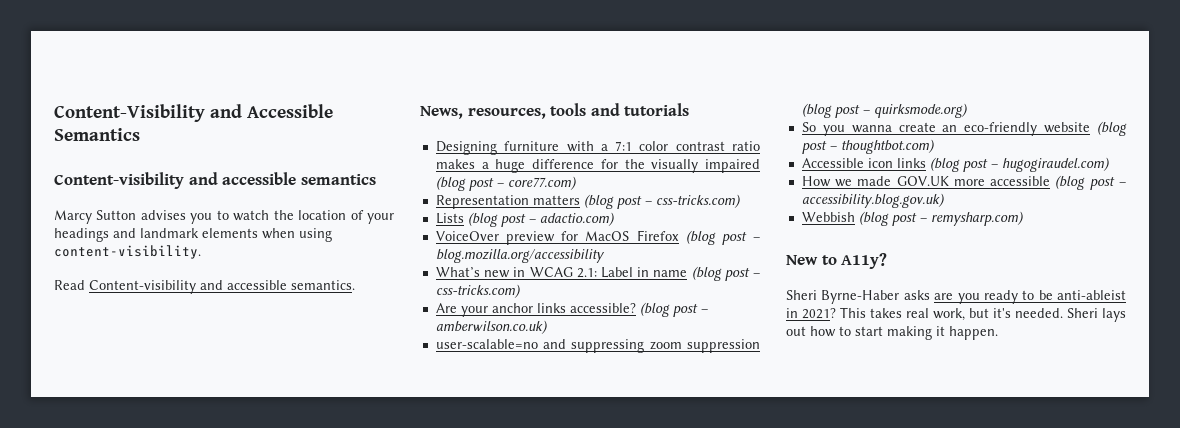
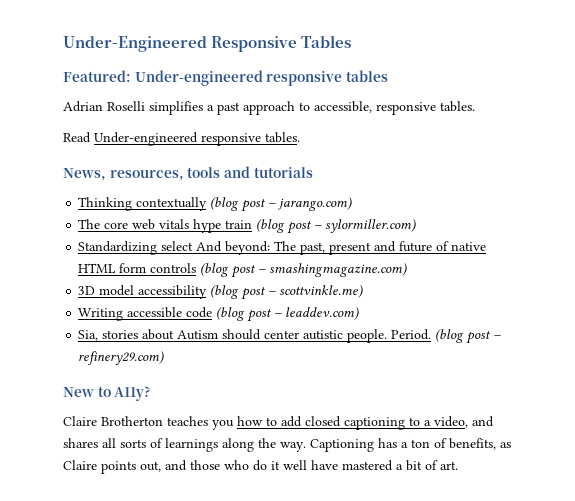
- Content-Visibility and Accessible Semantics
- Content-visibility and accessible semantics
- Marcy Sutton advises you to watch the location of your headings and landmark elements when using content-visibility.
- Read Content-visibility and accessible semantics.
+ Under-Engineered Responsive Tables
+ Featured: Under-engineered responsive tables
+ Adrian Roselli simplifies a past approach to accessible, responsive tables.
+ Read Under-engineered responsive tables.
- Designing furniture with a 7:1 color contrast ratio makes a huge difference for the visually impaired (blog post – core77.com)
- Representation matters (blog post – css-tricks.com)
- Lists (blog post – adactio.com)
- VoiceOver preview for MacOS Firefox (blog post – blog.mozilla.org/accessibility
- What’s new in WCAG 2.1: Label in name (blog post – css-tricks.com)
- Are your anchor links accessible? (blog post – amberwilson.co.uk)
- user-scalable=no and suppressing zoom suppression (blog post – quirksmode.org)
- So you wanna create an eco-friendly website (blog post – thoughtbot.com)
- Accessible icon links (blog post – hugogiraudel.com)
- How we made GOV.UK more accessible (blog post – accessibility.blog.gov.uk)
- Webbish (blog post – remysharp.com)
+ Thinking contextually (blog post – jarango.com)
+ The core web vitals hype train (blog post – sylormiller.com)
+ Standardizing select And beyond: The past, present and future of native HTML form controls (blog post – smashingmagazine.com)
+ 3D model accessibility (blog post – scottvinkle.me)
+ Writing accessible code (blog post – leaddev.com)
+ Sia, stories about Autism should center autistic people. Period. (blog post – refinery29.com)
  New to A11y?
- Sheri Byrne-Haber asks are you ready to be anti-ableist in 2021? This takes real work, but it's needed. Sheri lays out how to start making it happen.
+ Claire Brotherton teaches you how to add closed captioning to a video, and shares all sorts of learnings along the way. Captioning has a ton of benefits, as Claire points out, and those who do it well have mastered a bit of art.

